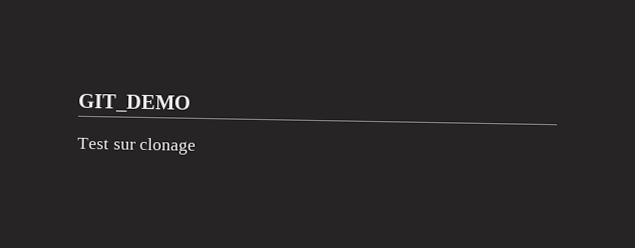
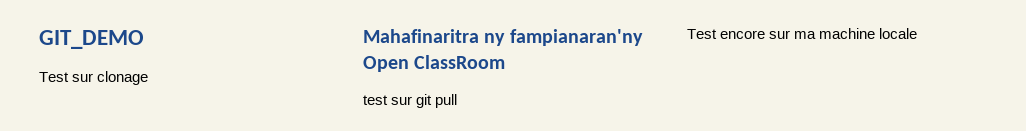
+ Mahafinaritra ny fampianaran'ny Open ClassRoom
+ test sur git pull
+ Test encore sur ma machine locale

